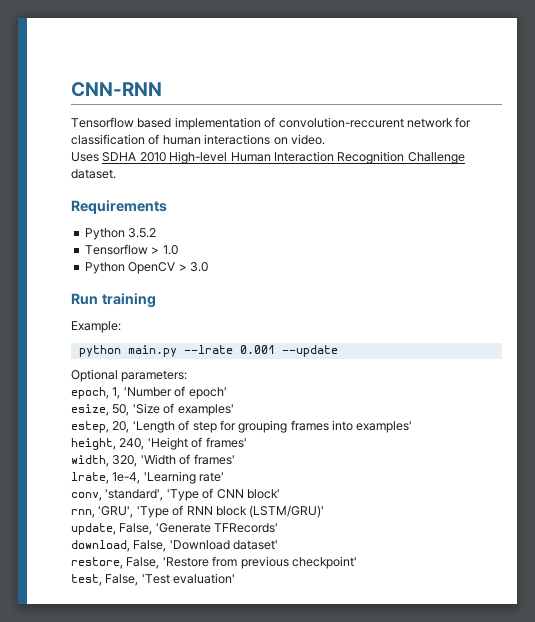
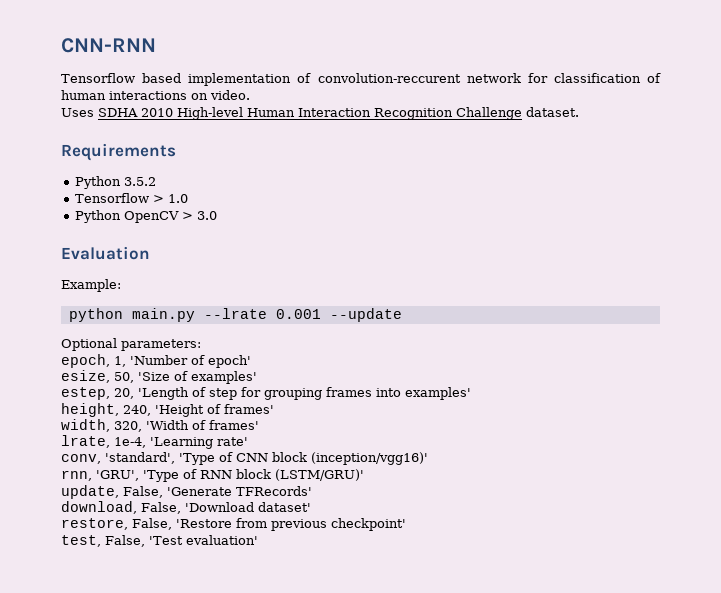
- Run training
+ Evaluation
- conv, 'standard', 'Type of CNN block'
+ conv, 'standard', 'Type of CNN block (inception/vgg16)'

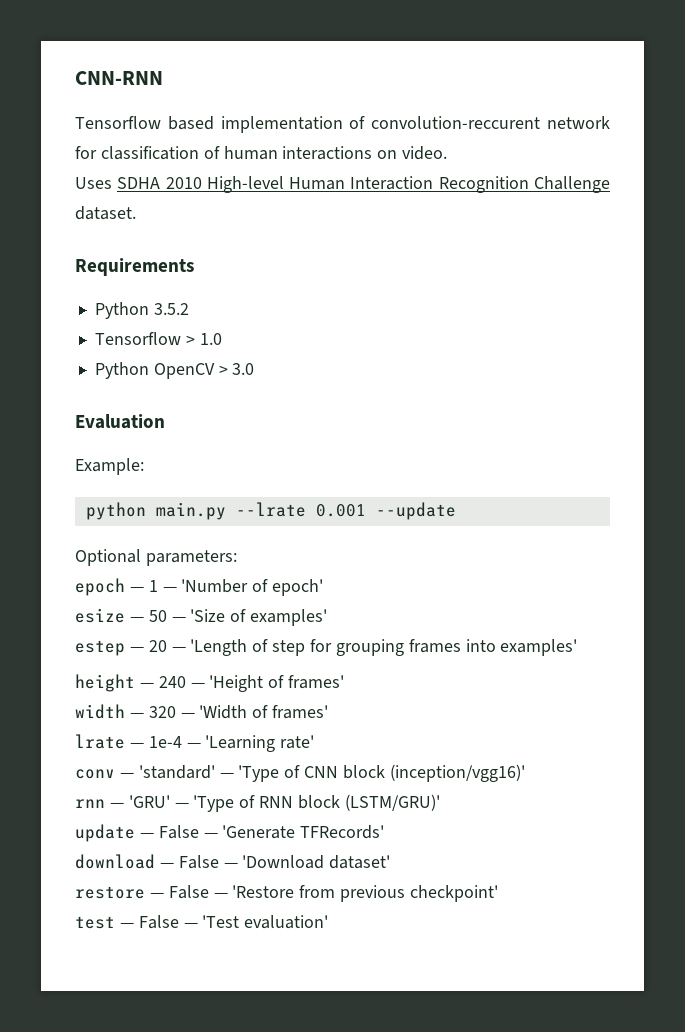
- epoch, 1, 'Number of epoch'
+ epoch — 1 — 'Number of epoch'
- esize, 50, 'Size of examples'
+ esize — 50 — 'Size of examples'
- estep, 20, 'Length of step for grouping frames into examples'
+ estep — 20 — 'Length of step for grouping frames into examples'
- height, 240, 'Height of frames'
+ height — 240 — 'Height of frames'
- width, 320, 'Width of frames'
+ width — 320 — 'Width of frames'
- lrate, 1e-4, 'Learning rate'
- conv, 'standard', 'Type of CNN block (inception/vgg16)'
+ lrate — 1e-4 — 'Learning rate'
+ conv — 'standard' — 'Type of CNN block (inception/vgg16)'
- rnn, 'GRU', 'Type of RNN block (LSTM/GRU)'
+ rnn — 'GRU' — 'Type of RNN block (LSTM/GRU)'
- update, False, 'Generate TFRecords'
- download, False, 'Download dataset'
- restore, False, 'Restore from previous checkpoint'
+ update — False — 'Generate TFRecords'
+ download — False — 'Download dataset'
+ restore — False — 'Restore from previous checkpoint'
- test, False, 'Test evaluation'
+ test — False — 'Test evaluation'

